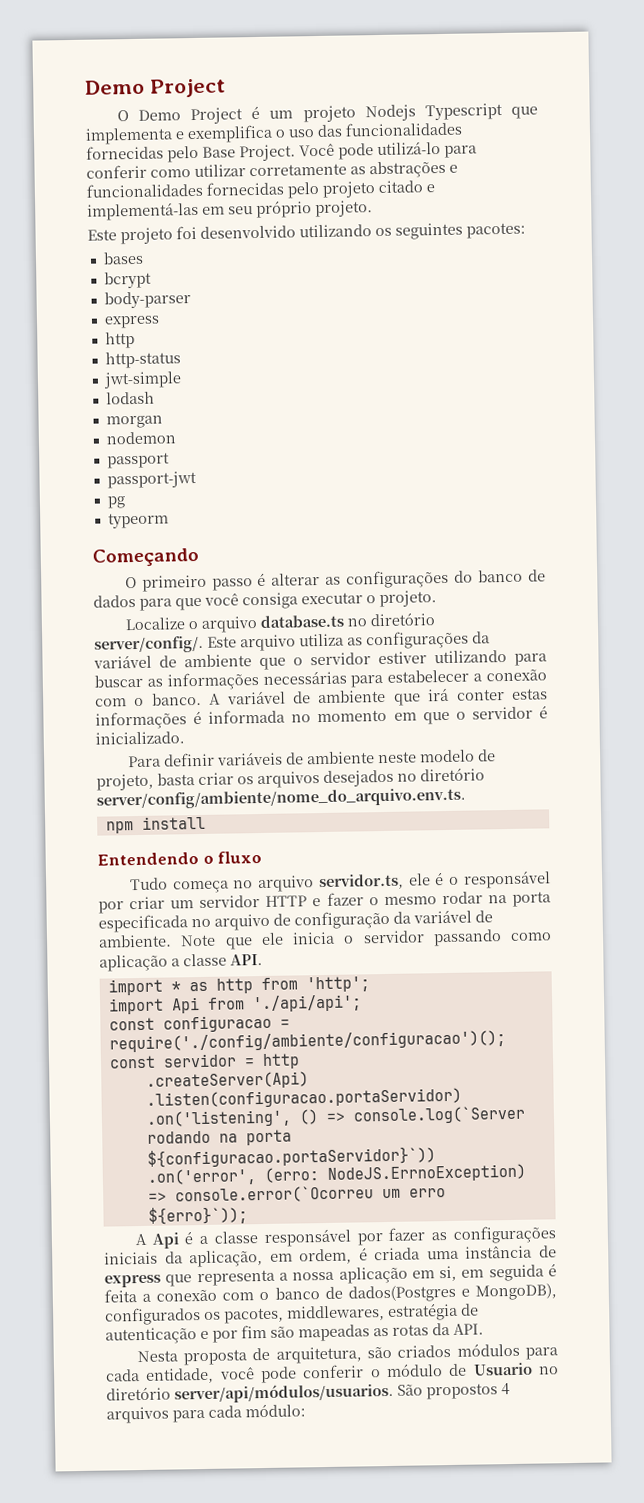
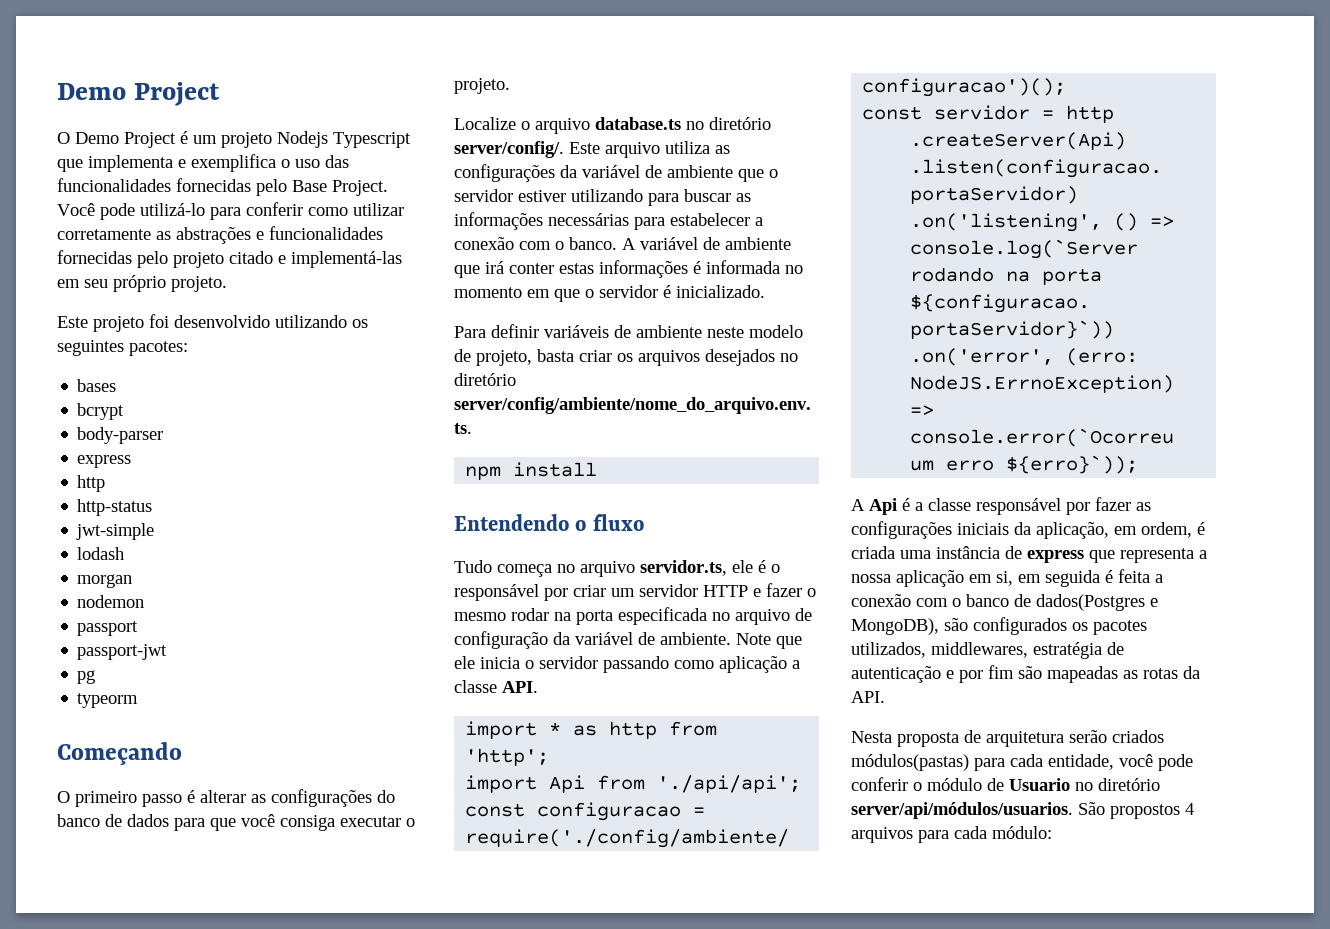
- A Api é a classe responsável por fazer as configurações iniciais da aplicação, em ordem, é criada uma instância de express que representa a nossa aplicação em si, em seguida é feita a conexão com o banco de dados(Postgres e MongoDB), configurados os pacotes, middlewares, estratégia de autenticação e por fim são mapeadas as rotas da API.
+ A Api é a classe responsável por fazer as configurações iniciais da aplicação, em ordem, é criada uma instância de express que representa a nossa aplicação em si, em seguida é feita a conexão com o banco de dados(Postgres e MongoDB), são configurados os pacotes utilizados, middlewares, estratégia de autenticação e por fim são mapeadas as rotas da API.
- Nesta proposta de arquitetura, são criados módulos para cada entidade, você pode conferir o módulo de Usuario no diretório server/api/módulos/usuarios.
+ Nesta proposta de arquitetura serão criados módulos(pastas) para cada entidade, você pode conferir o módulo de Usuario no diretório server/api/módulos/usuarios.

